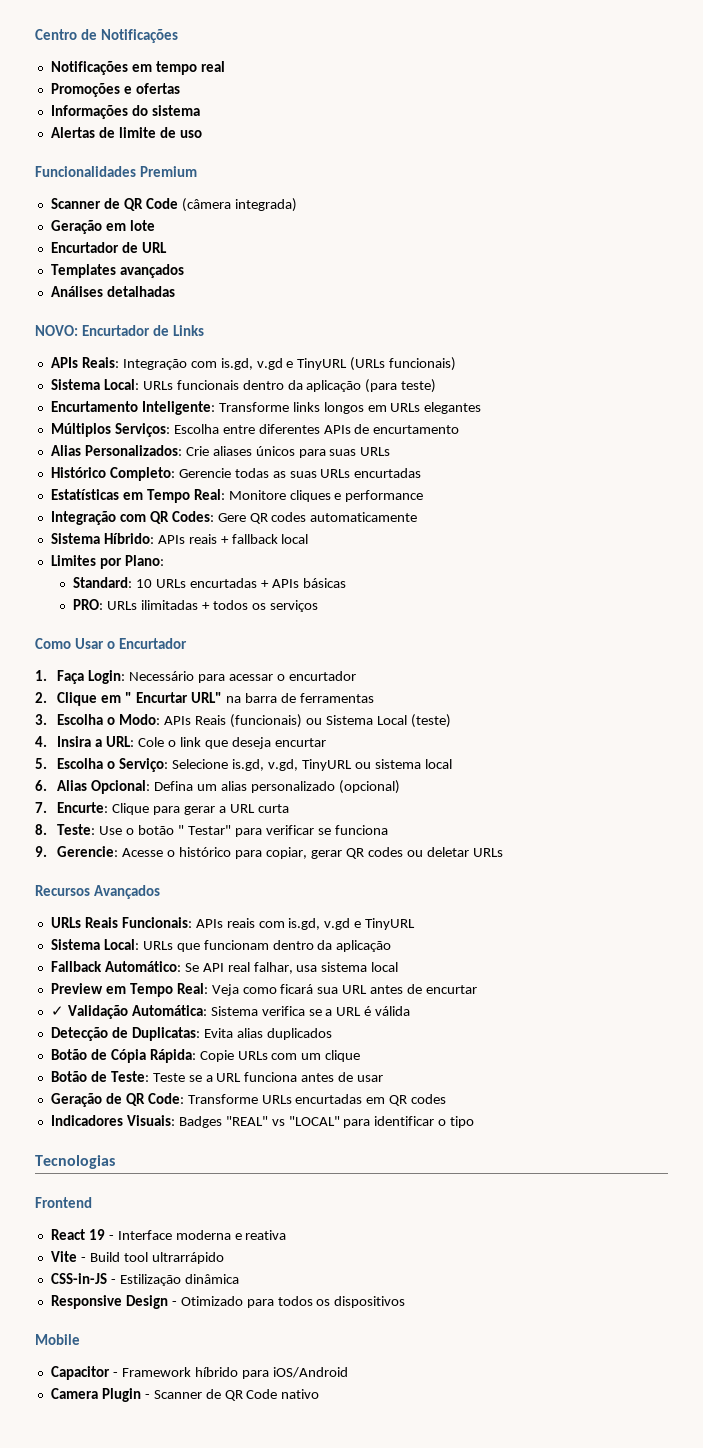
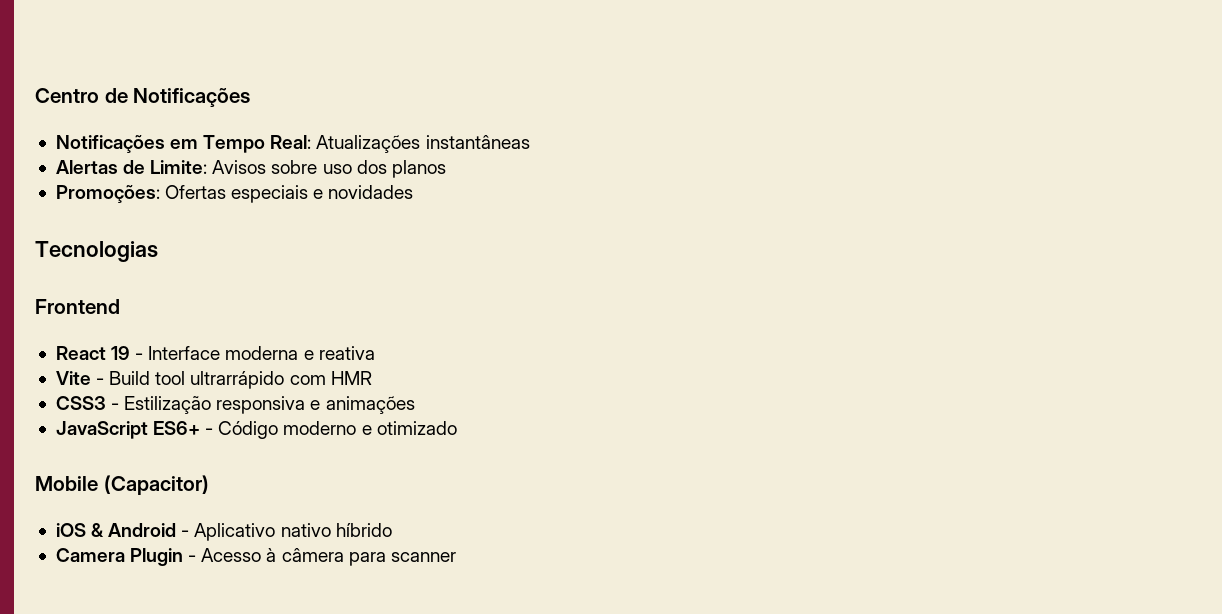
- Notificações em tempo real
- Promoções e ofertas
- Informações do sistema
- Alertas de limite de uso
- Funcionalidades Premium
- Scanner de QR Code (câmera integrada)
- Geração em lote
- Encurtador de URL
- Templates avançados
- Análises detalhadas
- NOVO: Encurtador de Links
- APIs Reais: Integração com is.gd, v.gd e TinyURL (URLs funcionais)
- Sistema Local: URLs funcionais dentro da aplicação (para teste)
- Encurtamento Inteligente: Transforme links longos em URLs elegantes
- Múltiplos Serviços: Escolha entre diferentes APIs de encurtamento
- Alias Personalizados: Crie aliases únicos para suas URLs
- Histórico Completo: Gerencie todas as suas URLs encurtadas
- Estatísticas em Tempo Real: Monitore cliques e performance
- Integração com QR Codes: Gere QR codes automaticamente
- Sistema Híbrido: APIs reais + fallback local
- Limites por Plano:
- Standard: 10 URLs encurtadas + APIs básicas
- PRO: URLs ilimitadas + todos os serviços
- Como Usar o Encurtador
- 1. Faça Login: Necessário para acessar o encurtador
- 2. Clique em " Encurtar URL" na barra de ferramentas
- 3. Escolha o Modo: APIs Reais (funcionais) ou Sistema Local (teste)
- 4. Insira a URL: Cole o link que deseja encurtar
- 5. Escolha o Serviço: Selecione is.gd, v.gd, TinyURL ou sistema local
- 6. Alias Opcional: Defina um alias personalizado (opcional)
- 7. Encurte: Clique para gerar a URL curta
- 8. Teste: Use o botão " Testar" para verificar se funciona
- 9. Gerencie: Acesse o histórico para copiar, gerar QR codes ou deletar URLs
- Recursos Avançados
- URLs Reais Funcionais: APIs reais com is.gd, v.gd e TinyURL
- Sistema Local: URLs que funcionam dentro da aplicação
- Fallback Automático: Se API real falhar, usa sistema local
- Preview em Tempo Real: Veja como ficará sua URL antes de encurtar
- ✓ Validação Automática: Sistema verifica se a URL é válida
- Detecção de Duplicatas: Evita alias duplicados
- Botão de Cópia Rápida: Copie URLs com um clique
- Botão de Teste: Teste se a URL funciona antes de usar
- Geração de QR Code: Transforme URLs encurtadas em QR codes
- Indicadores Visuais: Badges "REAL" vs "LOCAL" para identificar o tipo
+ Notificações em Tempo Real: Atualizações instantâneas
+ Alertas de Limite: Avisos sobre uso dos planos
+ Promoções: Ofertas especiais e novidades
- Vite - Build tool ultrarrápido
- CSS-in-JS - Estilização dinâmica
- Responsive Design - Otimizado para todos os dispositivos
- Mobile
- Capacitor - Framework híbrido para iOS/Android
+ Vite - Build tool ultrarrápido com HMR
+ CSS3 - Estilização responsiva e animações
+ JavaScript ES6+ - Código moderno e otimizado
+ Mobile (Capacitor)
+ iOS & Android - Aplicativo nativo híbrido
- Camera Plugin - Scanner de QR Code nativo
+ Camera Plugin - Acesso à câmera para scanner

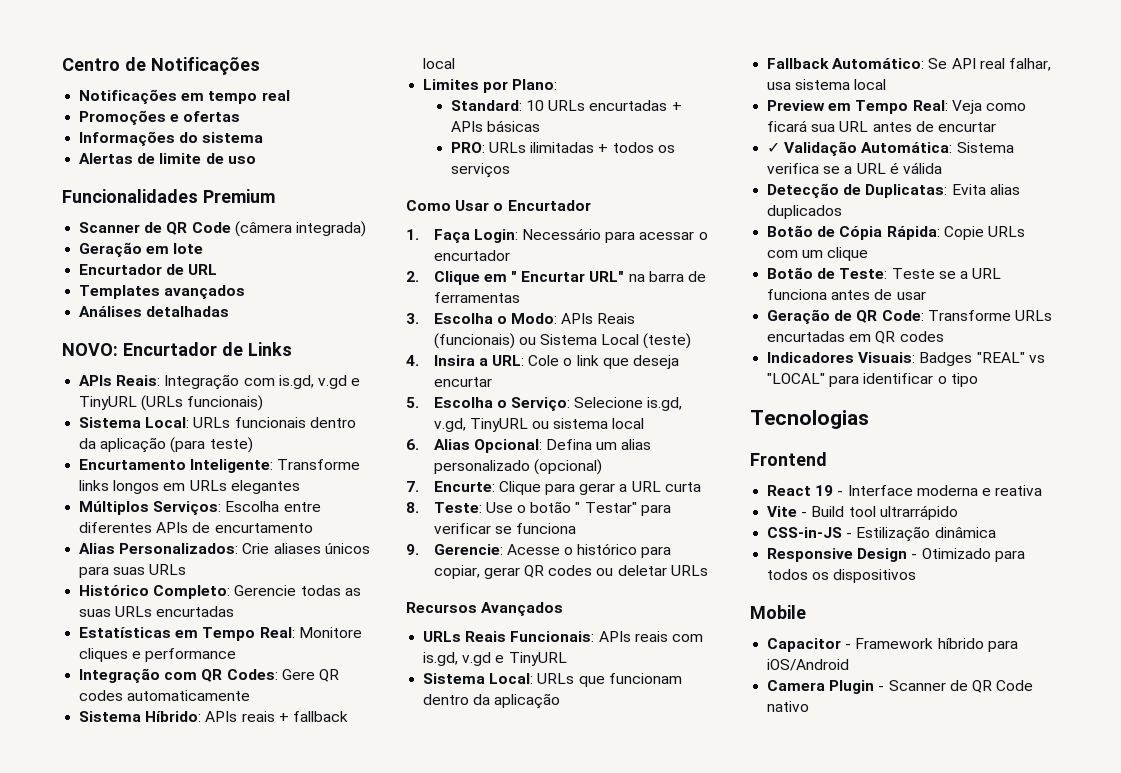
- Notificações em Tempo Real: Atualizações instantâneas
- Alertas de Limite: Avisos sobre uso dos planos
- Promoções: Ofertas especiais e novidades
+ Notificações em tempo real
+ Promoções e ofertas
+ Informações do sistema
+ Alertas de limite de uso
+ Funcionalidades Premium
+ Scanner de QR Code (câmera integrada)
+ Geração em lote
+ Encurtador de URL
+ Templates avançados
+ Análises detalhadas
+ NOVO: Encurtador de Links
+ APIs Reais: Integração com is.gd, v.gd e TinyURL (URLs funcionais)
+ Sistema Local: URLs funcionais dentro da aplicação (para teste)
+ Encurtamento Inteligente: Transforme links longos em URLs elegantes
+ Múltiplos Serviços: Escolha entre diferentes APIs de encurtamento
+ Alias Personalizados: Crie aliases únicos para suas URLs
+ Histórico Completo: Gerencie todas as suas URLs encurtadas
+ Estatísticas em Tempo Real: Monitore cliques e performance
+ Integração com QR Codes: Gere QR codes automaticamente
+ Sistema Híbrido: APIs reais + fallback local
+ Limites por Plano:
+ Standard: 10 URLs encurtadas + APIs básicas
+ PRO: URLs ilimitadas + todos os serviços
+ Como Usar o Encurtador
+ 1. Faça Login: Necessário para acessar o encurtador
+ 2. Clique em " Encurtar URL" na barra de ferramentas
+ 3. Escolha o Modo: APIs Reais (funcionais) ou Sistema Local (teste)
+ 4. Insira a URL: Cole o link que deseja encurtar
+ 5. Escolha o Serviço: Selecione is.gd, v.gd, TinyURL ou sistema local
+ 6. Alias Opcional: Defina um alias personalizado (opcional)
+ 7. Encurte: Clique para gerar a URL curta
+ 8. Teste: Use o botão " Testar" para verificar se funciona
+ 9. Gerencie: Acesse o histórico para copiar, gerar QR codes ou deletar URLs
+ Recursos Avançados
+ URLs Reais Funcionais: APIs reais com is.gd, v.gd e TinyURL
+ Sistema Local: URLs que funcionam dentro da aplicação
+ Fallback Automático: Se API real falhar, usa sistema local
+ Preview em Tempo Real: Veja como ficará sua URL antes de encurtar
+ ✓ Validação Automática: Sistema verifica se a URL é válida
+ Detecção de Duplicatas: Evita alias duplicados
+ Botão de Cópia Rápida: Copie URLs com um clique
+ Botão de Teste: Teste se a URL funciona antes de usar
+ Geração de QR Code: Transforme URLs encurtadas em QR codes
+ Indicadores Visuais: Badges "REAL" vs "LOCAL" para identificar o tipo
- Vite - Build tool ultrarrápido com HMR
- CSS3 - Estilização responsiva e animações
- JavaScript ES6+ - Código moderno e otimizado
- Mobile (Capacitor)
- iOS & Android - Aplicativo nativo híbrido
+ Vite - Build tool ultrarrápido
+ CSS-in-JS - Estilização dinâmica
+ Responsive Design - Otimizado para todos os dispositivos
+ Mobile
+ Capacitor - Framework híbrido para iOS/Android
- Camera Plugin - Acesso à câmera para scanner
+ Camera Plugin - Scanner de QR Code nativo

